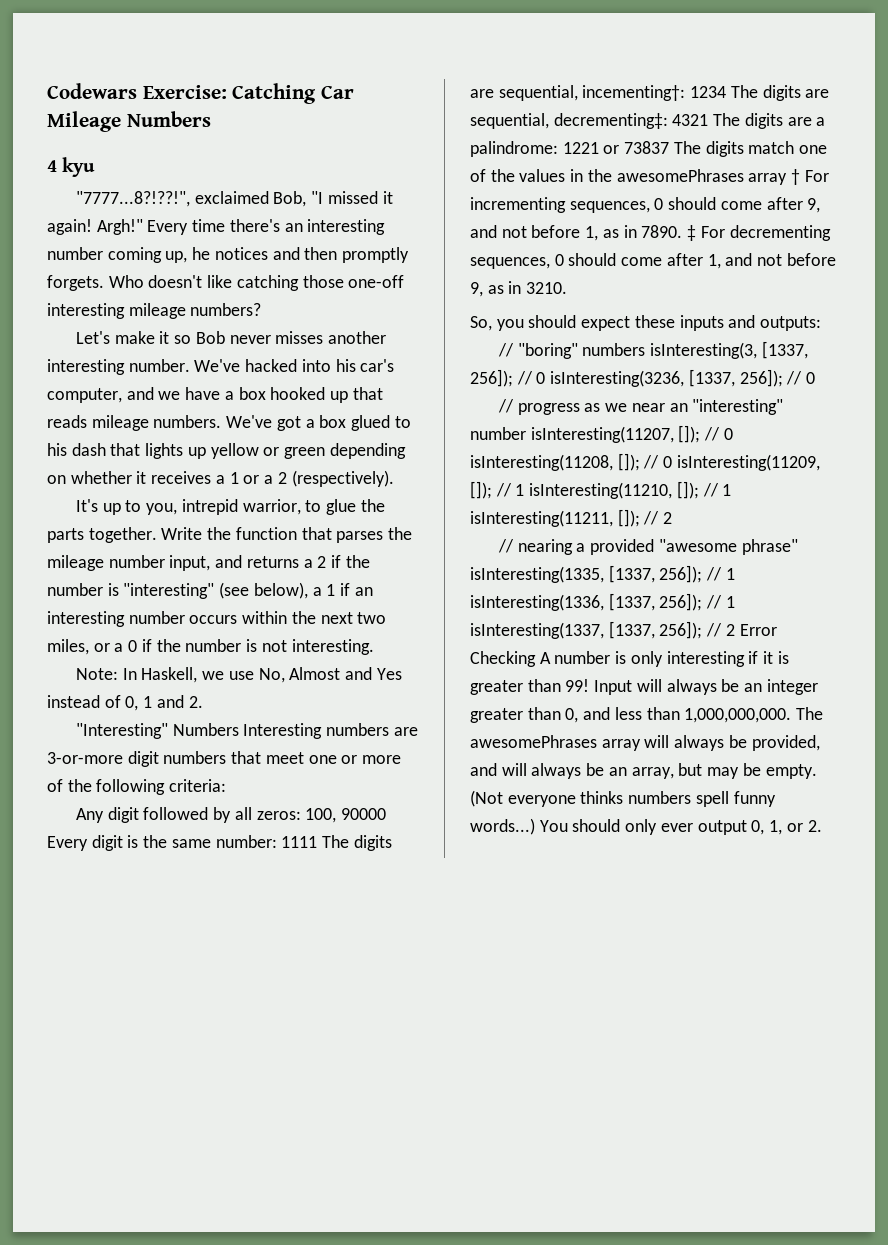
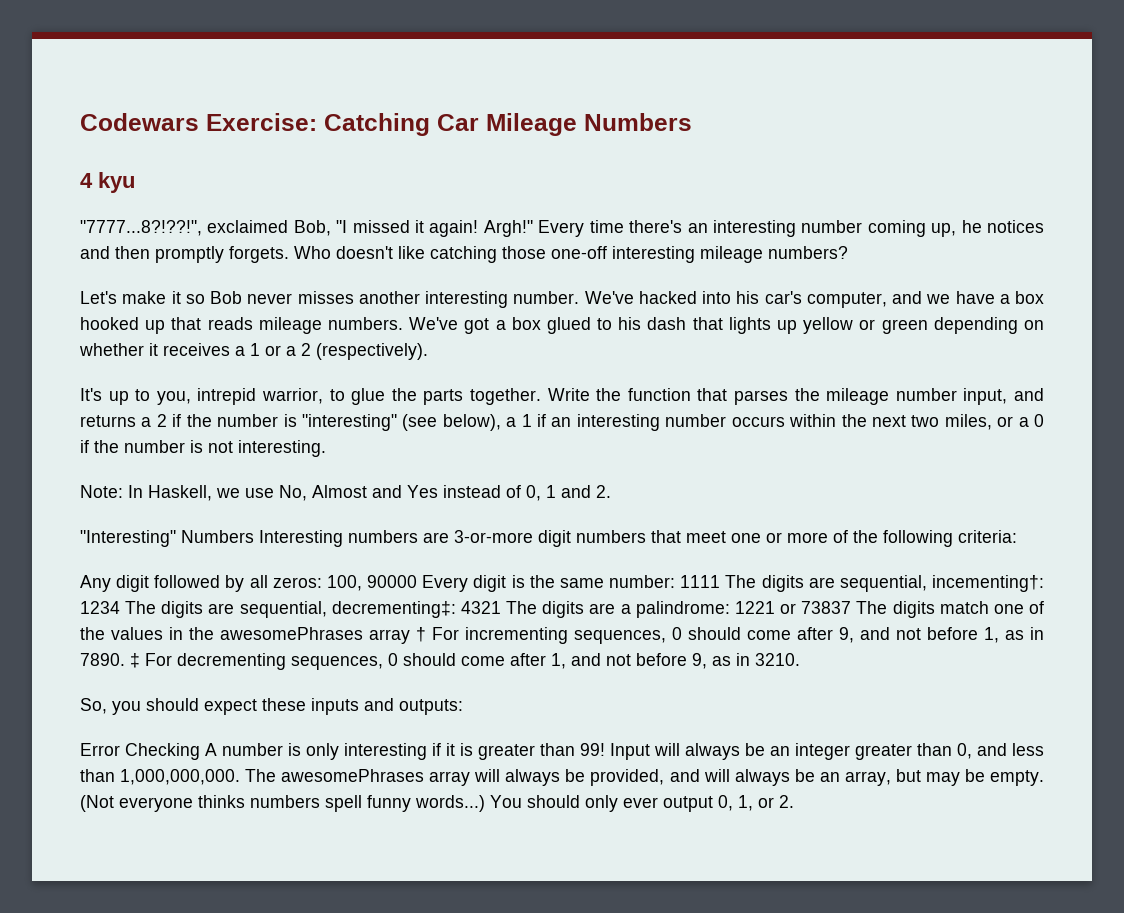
- // "boring" numbers isInteresting(3, [1337, 256]); // 0 isInteresting(3236, [1337, 256]); // 0
- // progress as we near an "interesting" number isInteresting(11207, []); // 0 isInteresting(11208, []); // 0 isInteresting(11209, []); // 1 isInteresting(11210, []); // 1 isInteresting(11211, []); // 2
- // nearing a provided "awesome phrase" isInteresting(1335, [1337, 256]); // 1 isInteresting(1336, [1337, 256]); // 1 isInteresting(1337, [1337, 256]); // 2 Error Checking A number is only interesting if it is greater than 99!
+ Error Checking A number is only interesting if it is greater than 99!

